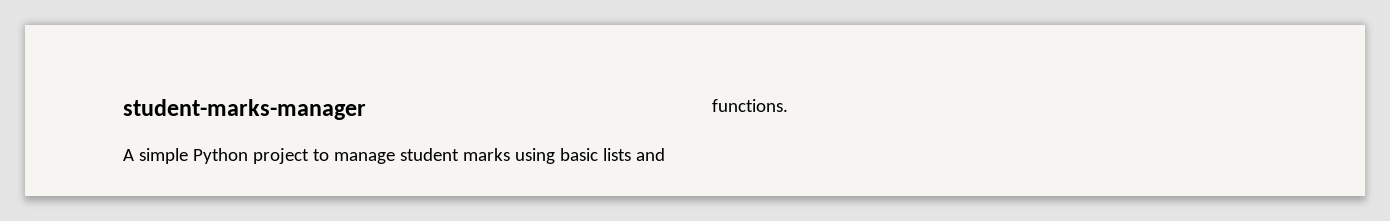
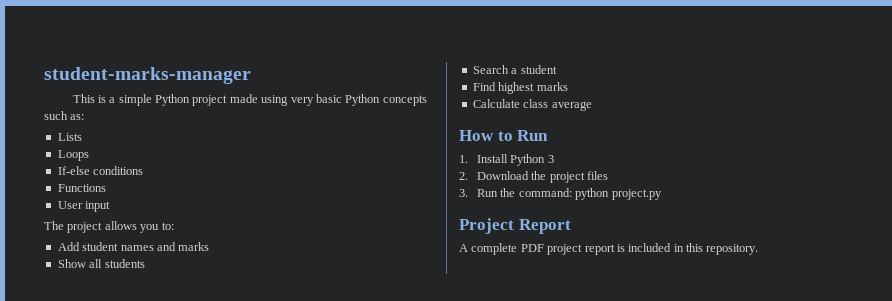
- A simple Python project to manage student marks using basic lists and functions.
+ This is a simple Python project made using very basic Python concepts such as:
+ Lists
+ Loops
+ If-else conditions
+ Functions
+ User input
+ The project allows you to:
+ Add student names and marks
+ Show all students
+ Search a student
+ Find highest marks
+ Calculate class average
+ How to Run
+ 1. Install Python 3
+ 2. Download the project files
+ 3. Run the command: python project.py
+ Project Report
+ A complete PDF project report is included in this repository.

